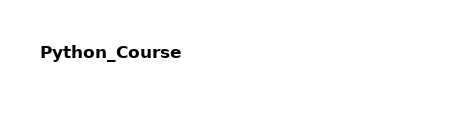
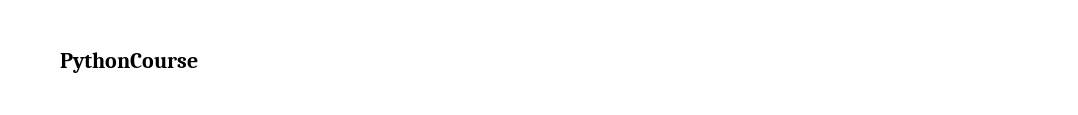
- Python_Course
+ PythonCourse

